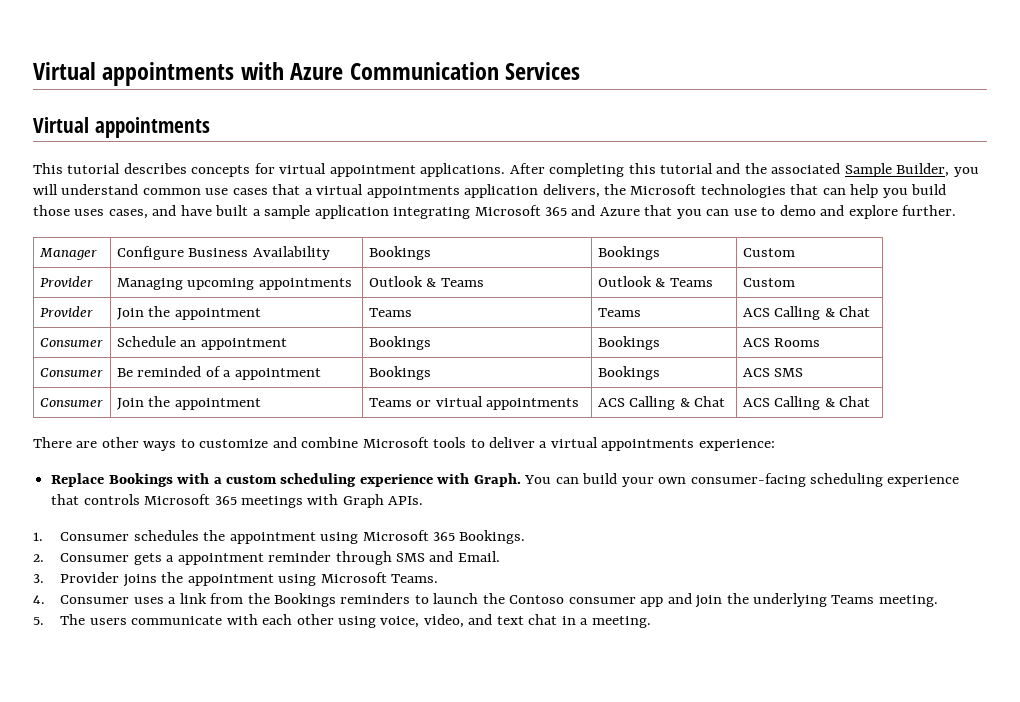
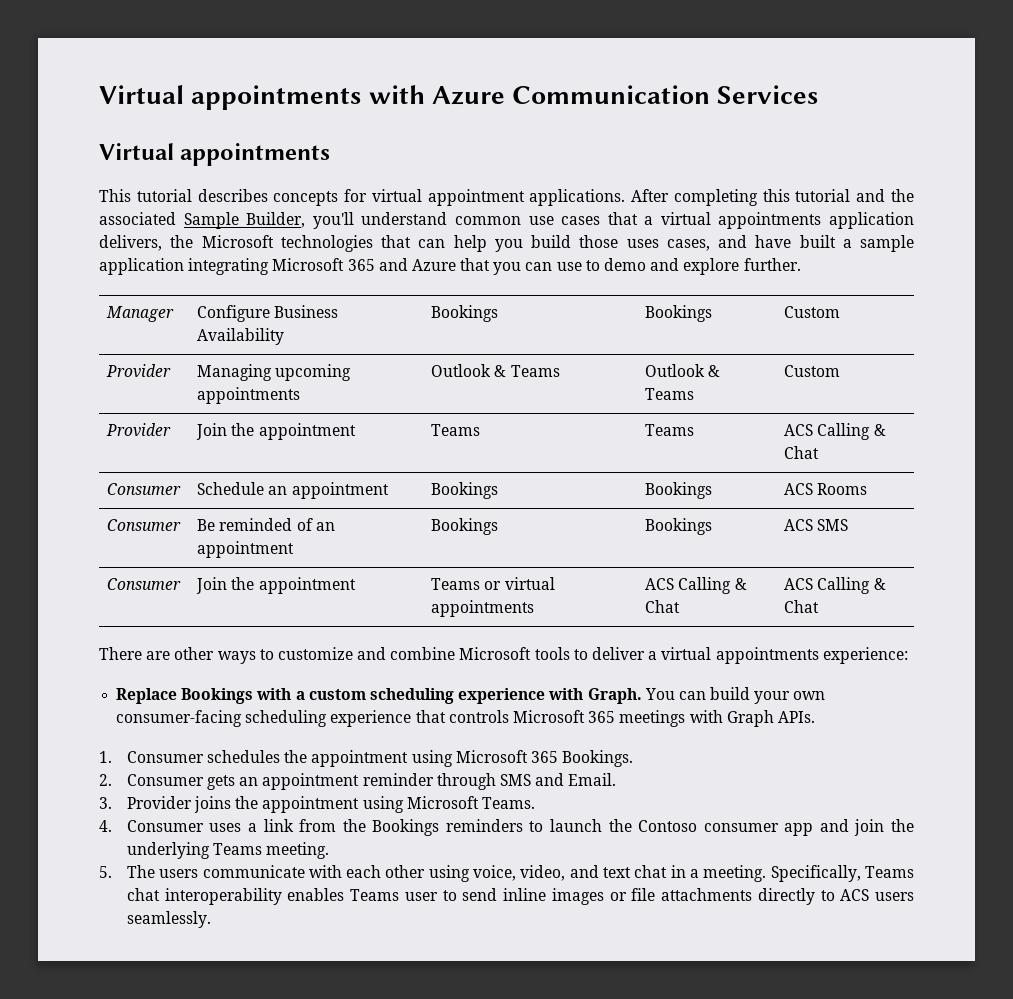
- After completing this tutorial and the associated Sample Builder, you will understand common use cases that a virtual appointments application delivers, the Microsoft technologies that can help you build those uses cases, and have built a sample application integrating Microsoft 365 and Azure that you can use to demo and explore further.
+ After completing this tutorial and the associated Sample Builder, you'll understand common use cases that a virtual appointments application delivers, the Microsoft technologies that can help you build those uses cases, and have built a sample application integrating Microsoft 365 and Azure that you can use to demo and explore further.
- Consumer | Be reminded of a appointment | Bookings | Bookings | ACS SMS
+ Consumer | Be reminded of an appointment | Bookings | Bookings | ACS SMS
- 2. Consumer gets a appointment reminder through SMS and Email.
+ 2. Consumer gets an appointment reminder through SMS and Email.
+ Specifically, Teams chat interoperability enables Teams user to send inline images or file attachments directly to ACS users seamlessly.

